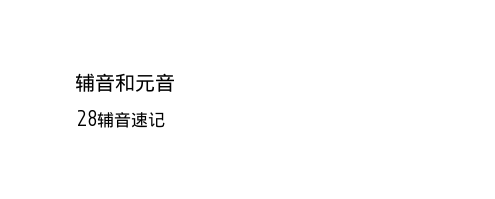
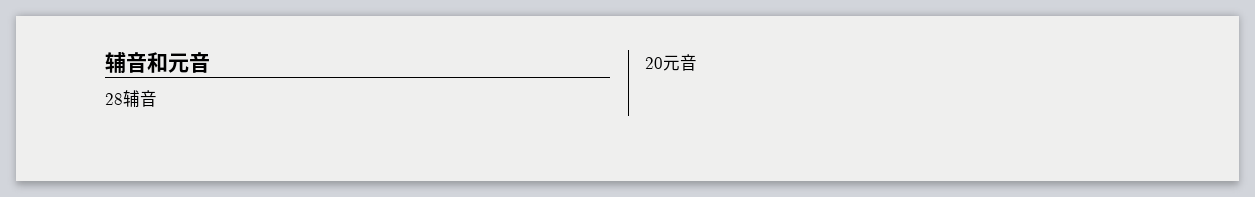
- 28辅音速记
+ 28辅音
+ 20元音

